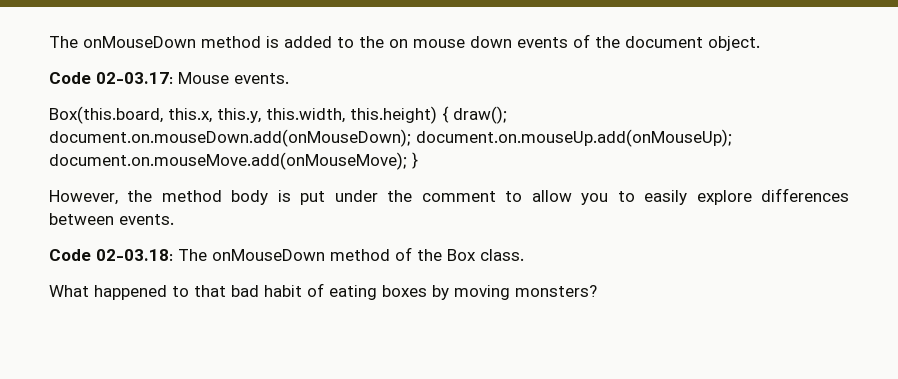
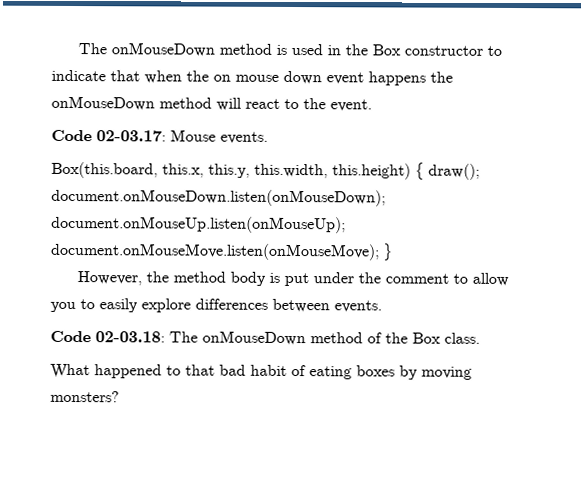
- The onMouseDown method is added to the on mouse down events of the document object.
+ The onMouseDown method is used in the Box constructor to indicate that when the on mouse down event happens the onMouseDown method will react to the event.
- Box(this.board, this.x, this.y, this.width, this.height) { draw(); document.on.mouseDown.add(onMouseDown); document.on.mouseUp.add(onMouseUp); document.on.mouseMove.add(onMouseMove); }
+ Box(this.board, this.x, this.y, this.width, this.height) { draw(); document.onMouseDown.listen(onMouseDown); document.onMouseUp.listen(onMouseUp); document.onMouseMove.listen(onMouseMove); }

